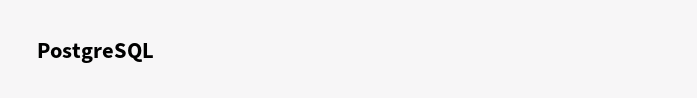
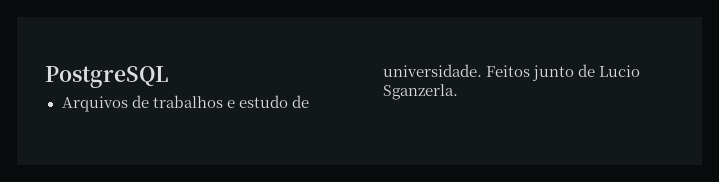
+ Arquivos de trabalhos e estudo de universidade. Feitos junto de Lucio Sganzerla.

